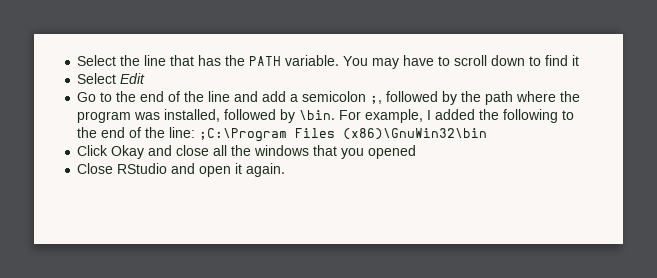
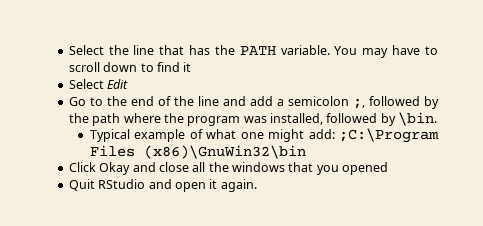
- Go to the end of the line and add a semicolon ;, followed by the path where the program was installed, followed by \bin. For example, I added the following to the end of the line: ;C:\Program Files (x86)\GnuWin32\bin
+ Go to the end of the line and add a semicolon ;, followed by the path where the program was installed, followed by \bin.
+ Typical example of what one might add: ;C:\Program Files (x86)\GnuWin32\bin
- Close RStudio and open it again.
+ Quit RStudio and open it again.

